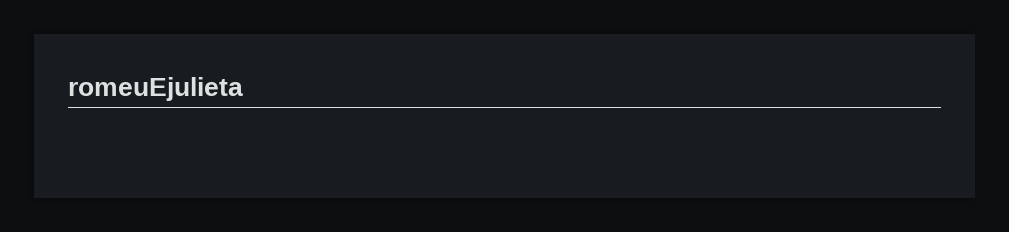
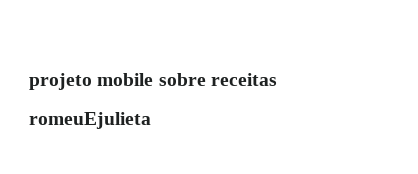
+ projeto mobile sobre receitas

